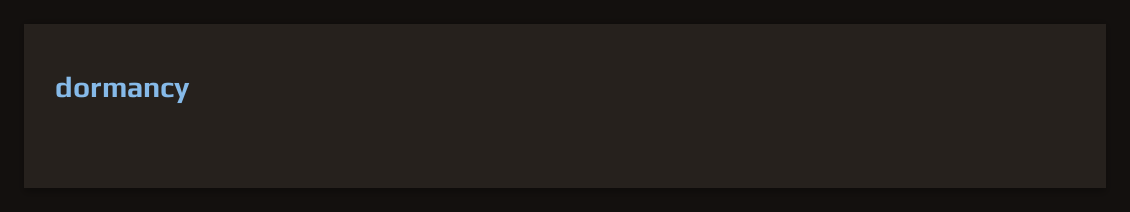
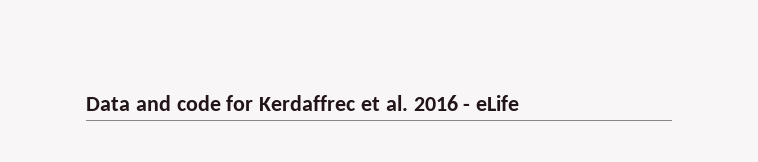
- dormancy
+ Data and code for Kerdaffrec et al. 2016 - eLife

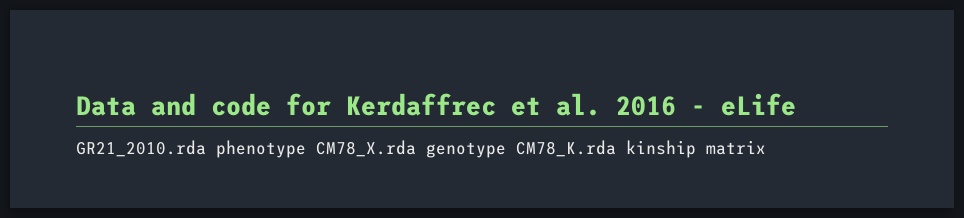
+ GR21_2010.rda phenotype CM78_X.rda genotype CM78_K.rda kinship matrix

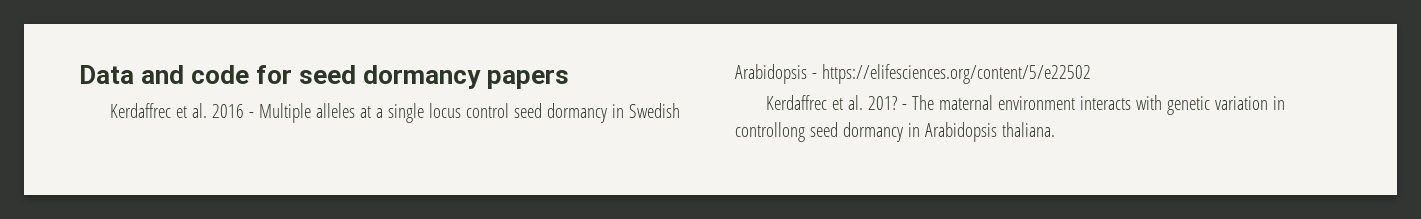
- Data and code for Kerdaffrec et al. 2016 - eLife
- GR21_2010.rda phenotype CM78_X.rda genotype CM78_K.rda kinship matrix
+ Data and code for seed dormancy papers
+ Kerdaffrec et al. 2016 - Multiple alleles at a single locus control seed dormancy in Swedish Arabidopsis - https://elifesciences.org/content/5/e22502
+ Kerdaffrec et al. 201? - The maternal environment interacts with genetic variation in controllong seed dormancy in Arabidopsis thaliana.

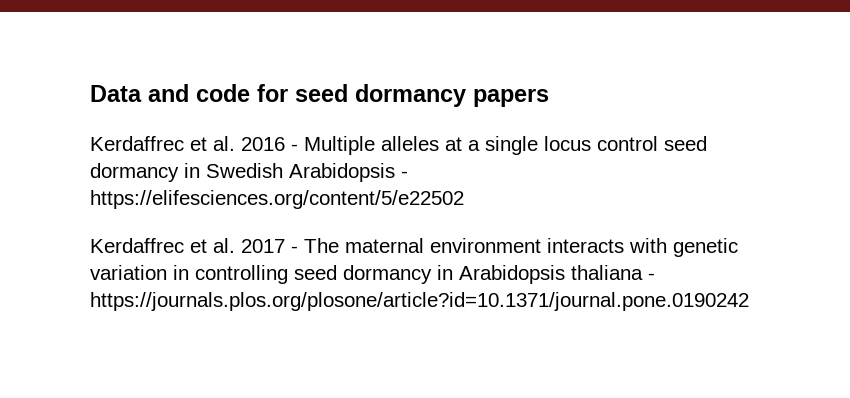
- Kerdaffrec et al. 201? - The maternal environment interacts with genetic variation in controllong seed dormancy in Arabidopsis thaliana.
+ Kerdaffrec et al. 2017 - The maternal environment interacts with genetic variation in controlling seed dormancy in Arabidopsis thaliana - https://journals.plos.org/plosone/article?id=10.1371/journal.pone.0190242

